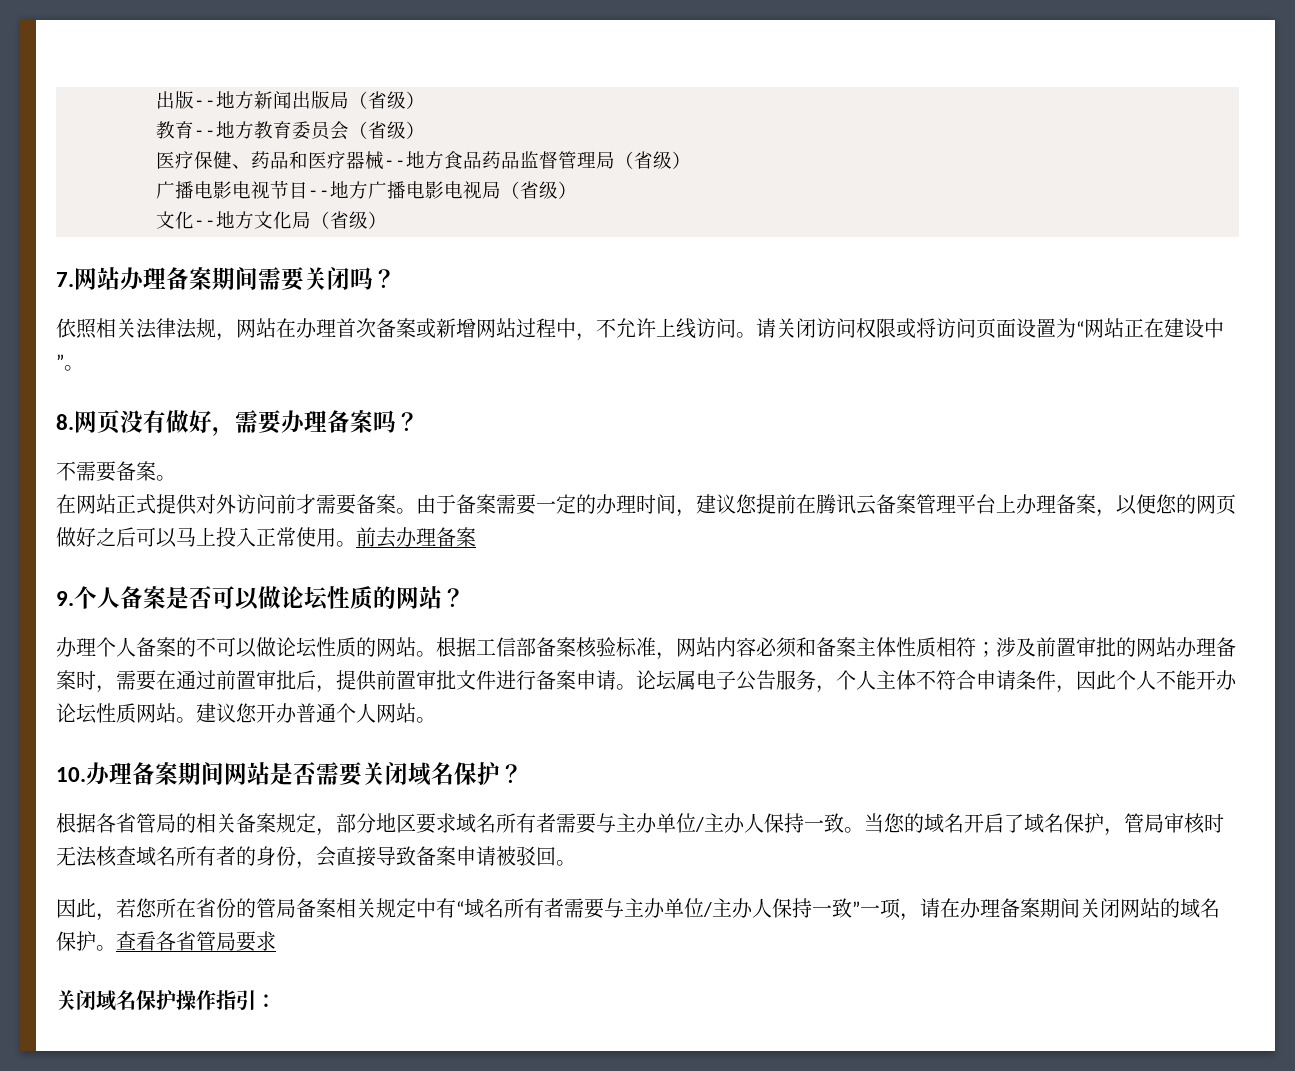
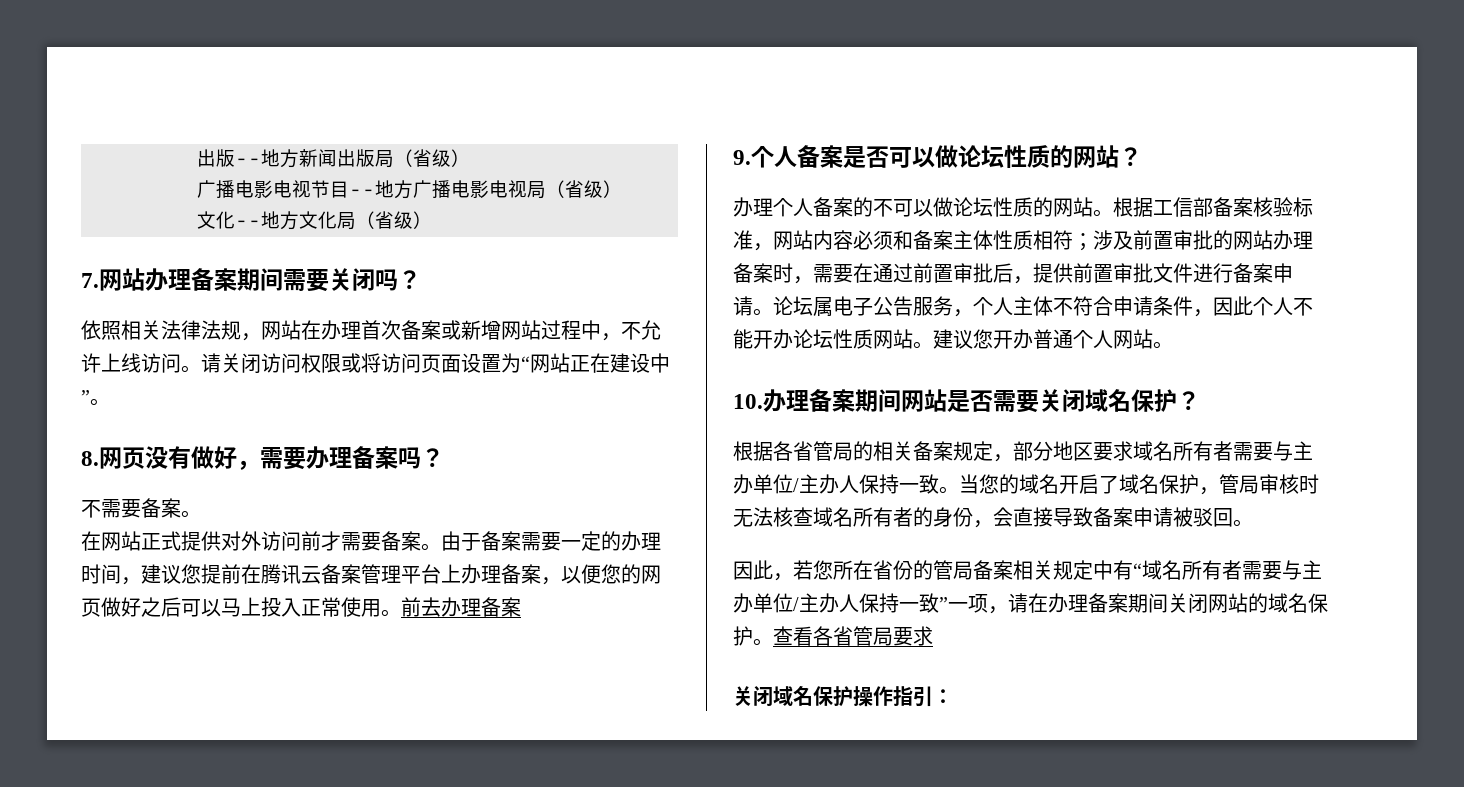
- 教育--地方教育委员会（省级）
- 医疗保健、药品和医疗器械--地方食品药品监督管理局（省级）

